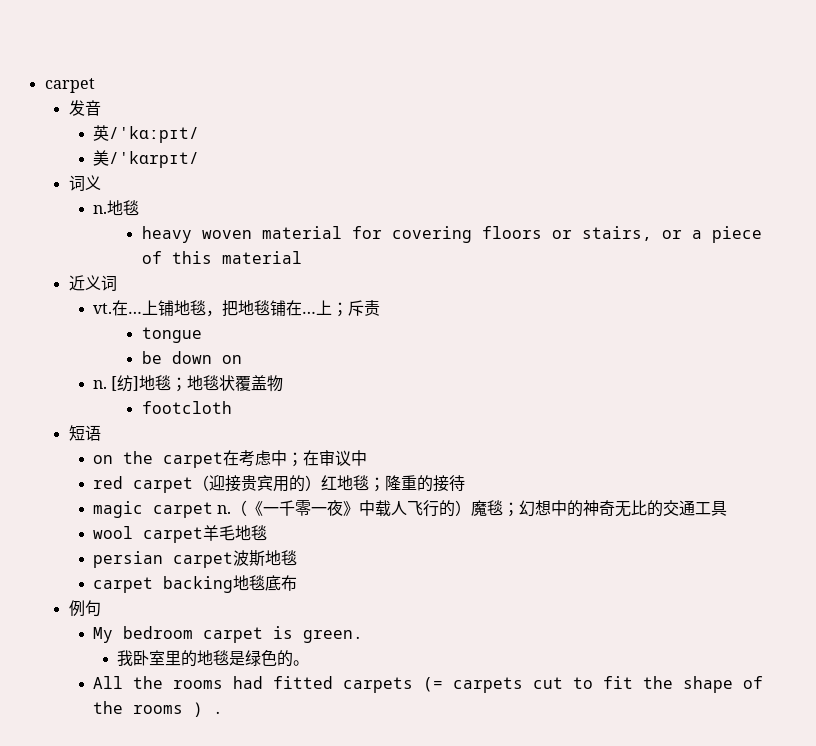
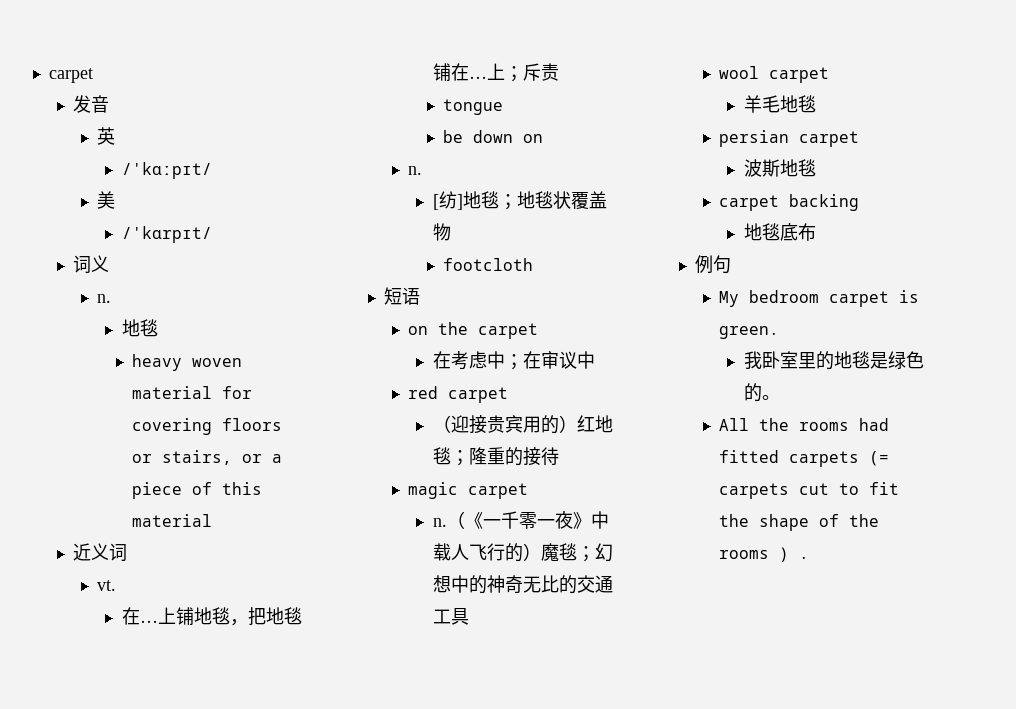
- 英/'kɑːpɪt/
+ 英
+ /'kɑːpɪt/
- 美/'kɑrpɪt/
+ 美
+ /'kɑrpɪt/
  词义
- n.地毯
+ n.
+ 地毯
- vt.在…
+ vt.
+ 在…
  be down on
- n. [纺]地毯；地毯状覆盖物
+ n.
+ [纺]地毯；地毯状覆盖物
- on the carpet在考虑中；在审议中
+ on the carpet
+ 在考虑中；在审议中
- red carpet（迎接贵宾用的）红地毯；隆重的接待
+ red carpet
+ （迎接贵宾用的）红地毯；隆重的接待
- magic carpet n.
+ magic carpet
+ n.
- wool carpet羊毛地毯
+ wool carpet
+ 羊毛地毯
- persian carpet波斯地毯
+ persian carpet
+ 波斯地毯
- carpet backing地毯底布
+ carpet backing
+ 地毯底布

